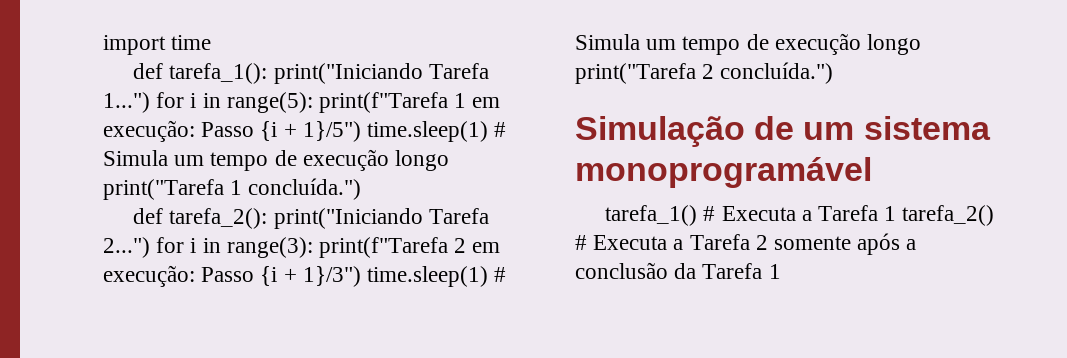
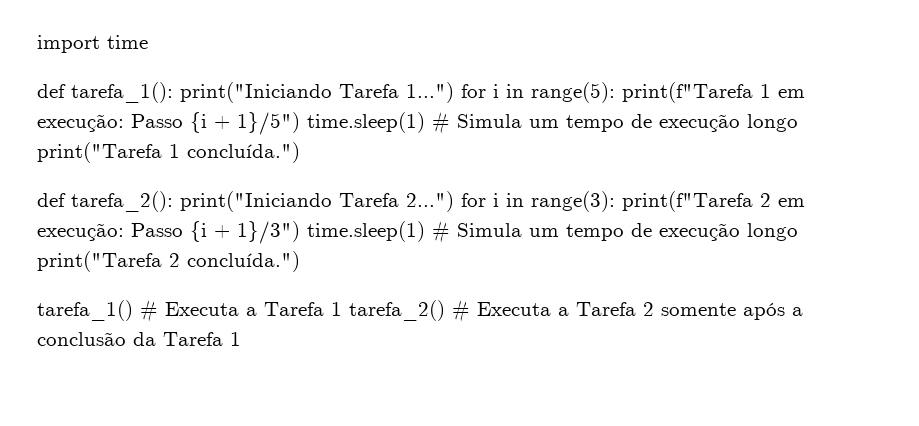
- Simulação de um sistema monoprogramável

